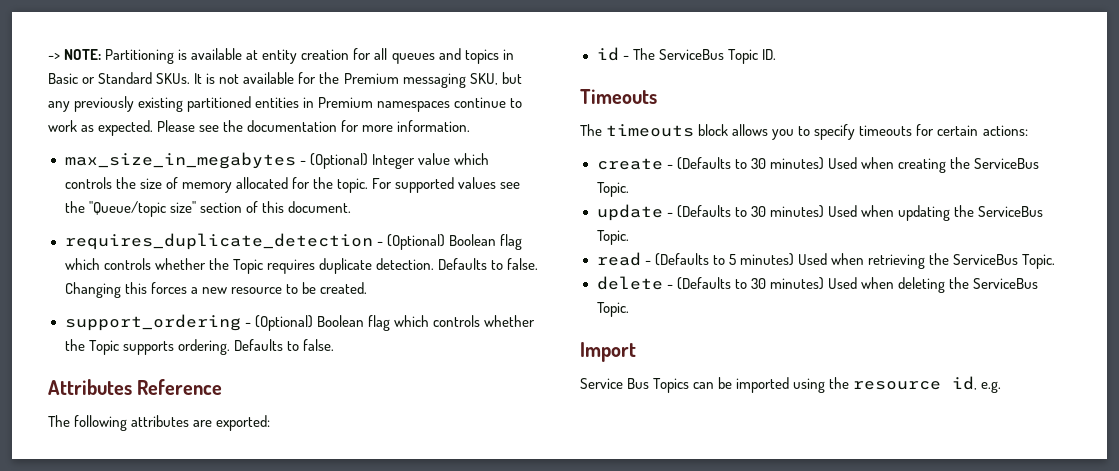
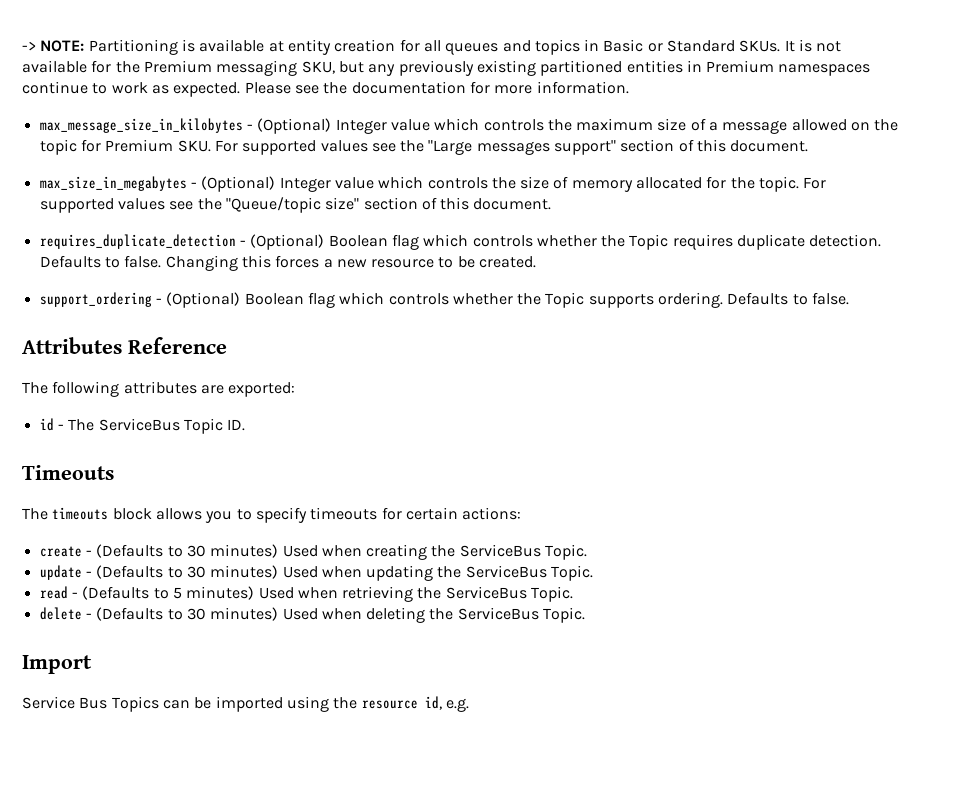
+ max_message_size_in_kilobytes - (Optional) Integer value which controls the maximum size of a message allowed on the topic for Premium SKU. For supported values see the "Large messages support" section of this document.

